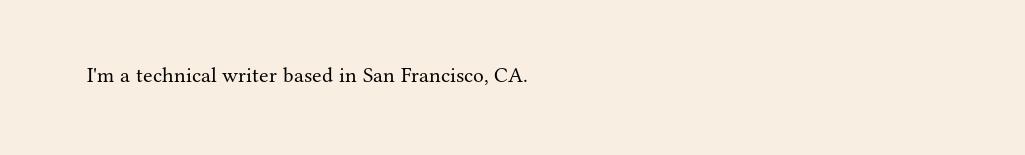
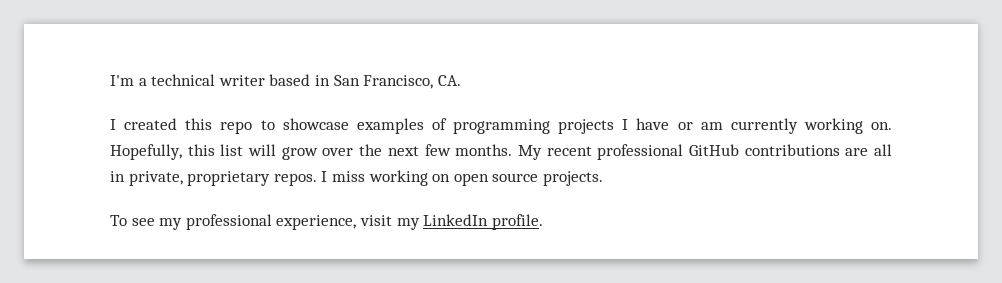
+ I created this repo to showcase examples of programming projects I have or am currently working on. Hopefully, this list will grow over the next few months. My recent professional GitHub contributions are all in private, proprietary repos. I miss working on open source projects.
+ To see my professional experience, visit my LinkedIn profile.

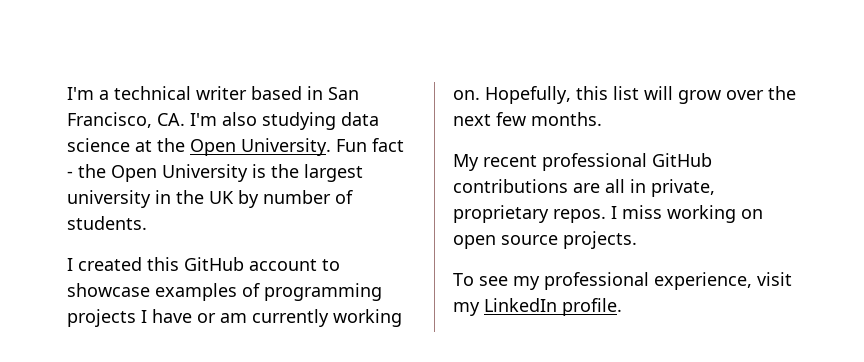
- I'm a technical writer based in San Francisco, CA.
+ I'm a technical writer based in San Francisco, CA. I'm also studying data science at the Open University. Fun fact - the Open University is the largest university in the UK by number of students.
- I created this repo to showcase examples of programming projects I have or am currently working on.
+ I created this GitHub account to showcase examples of programming projects I have or am currently working on.
- Hopefully, this list will grow over the next few months. My recent professional GitHub contributions are all in private, proprietary repos.
+ Hopefully, this list will grow over the next few months.
+ My recent professional GitHub contributions are all in private, proprietary repos.

